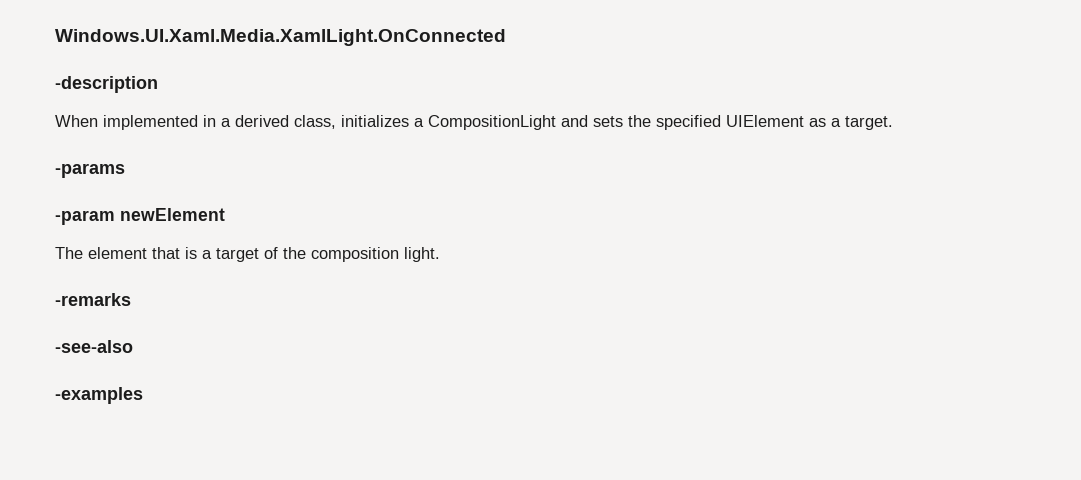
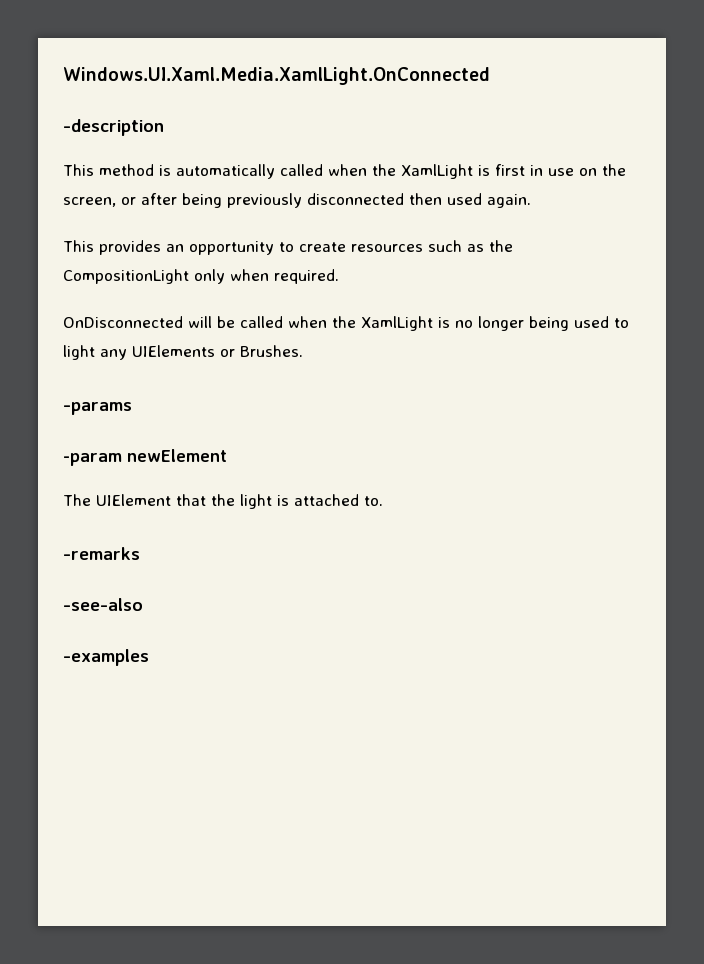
- When implemented in a derived class, initializes a CompositionLight and sets the specified UIElement as a target.
+ This method is automatically called when the XamlLight is first in use on the screen, or after being previously disconnected then used again.
+ This provides an opportunity to create resources such as the CompositionLight only when required.
+ OnDisconnected will be called when the XamlLight is no longer being used to light any UIElements or Brushes.
  -params
  -param newElement
- The element that is a target of the composition light.
+ The UIElement that the light is attached to.

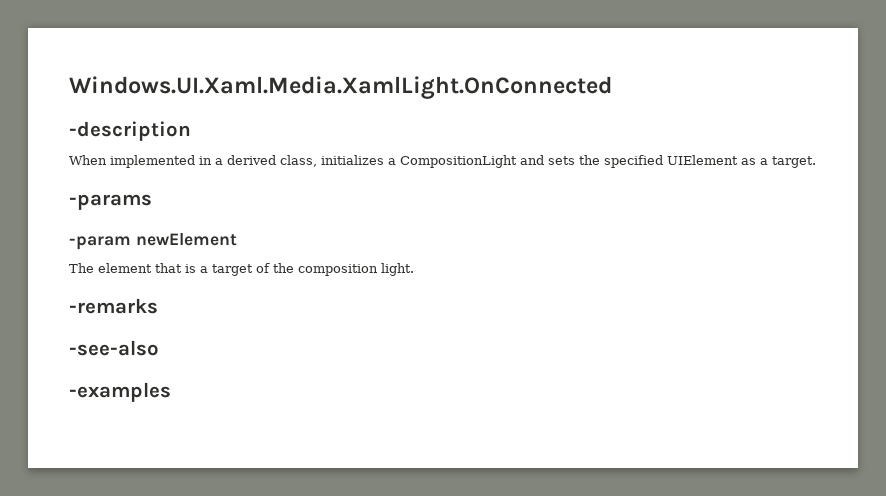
- This method is automatically called when the XamlLight is first in use on the screen, or after being previously disconnected then used again.
- This provides an opportunity to create resources such as the CompositionLight only when required.
- OnDisconnected will be called when the XamlLight is no longer being used to light any UIElements or Brushes.
+ When implemented in a derived class, initializes a CompositionLight and sets the specified UIElement as a target.
  -params
  -param newElement
- The UIElement that the light is attached to.
+ The element that is a target of the composition light.

